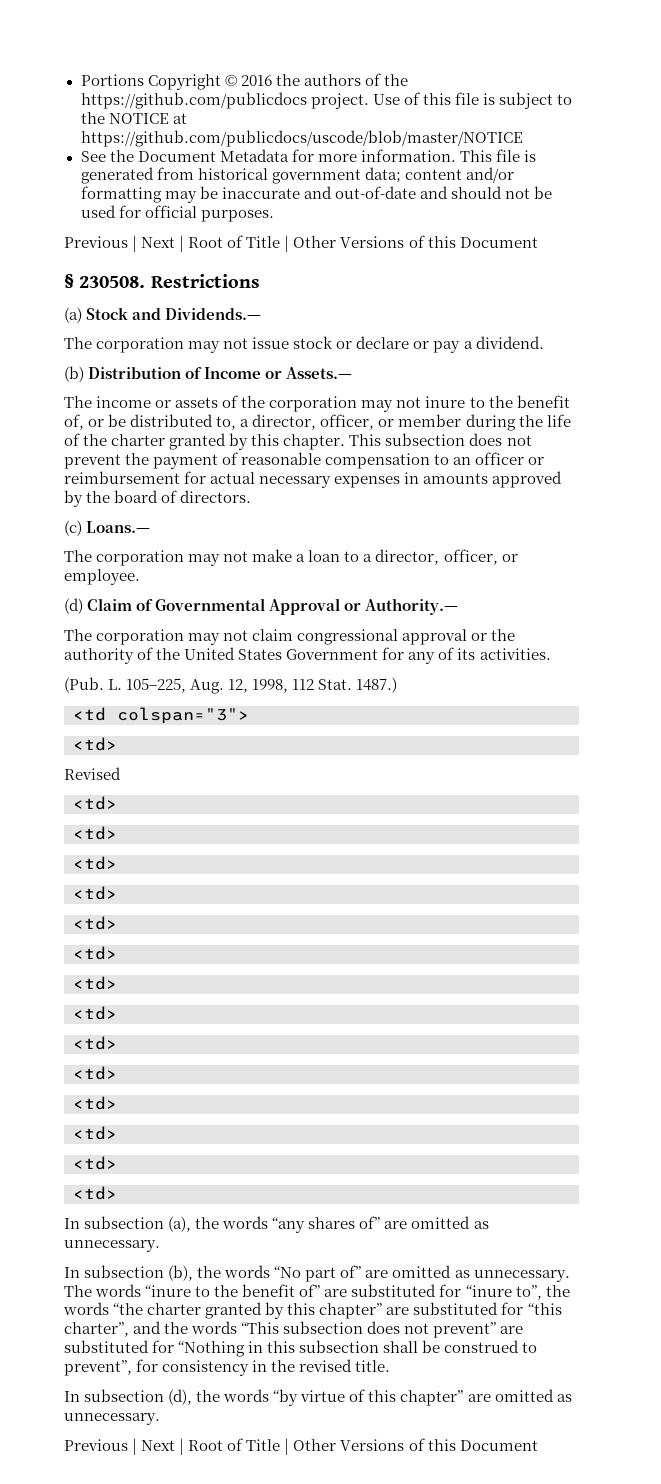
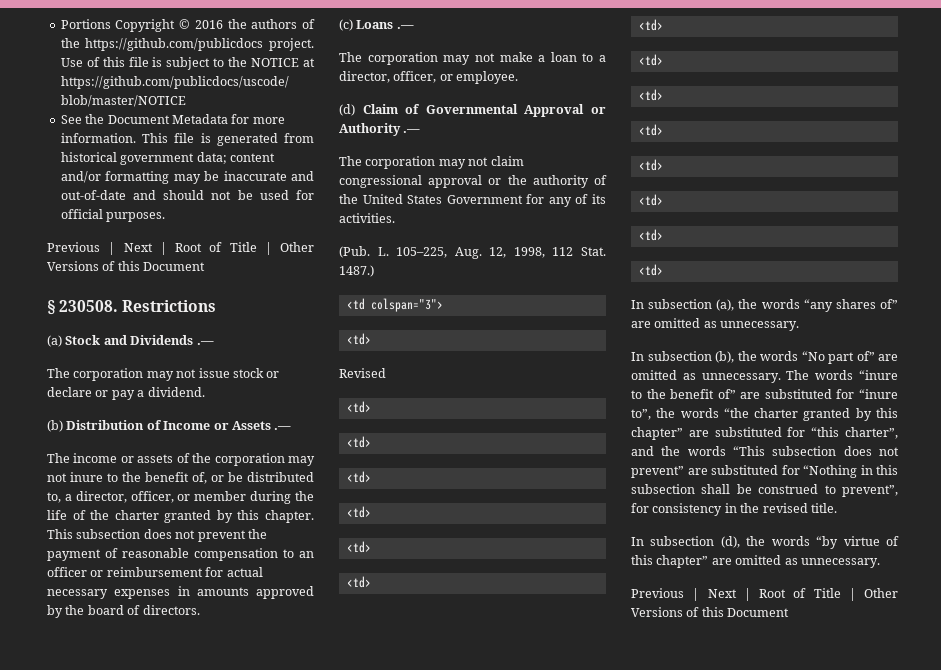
- (a) Stock and Dividends.—
+ (a) Stock and Dividends .—
- (b) Distribution of Income or Assets.—
+ (b) Distribution of Income or Assets .—
- (c) Loans.—
+ (c) Loans .—
- (d) Claim of Governmental Approval or Authority.—
+ (d) Claim of Governmental Approval or Authority .—

